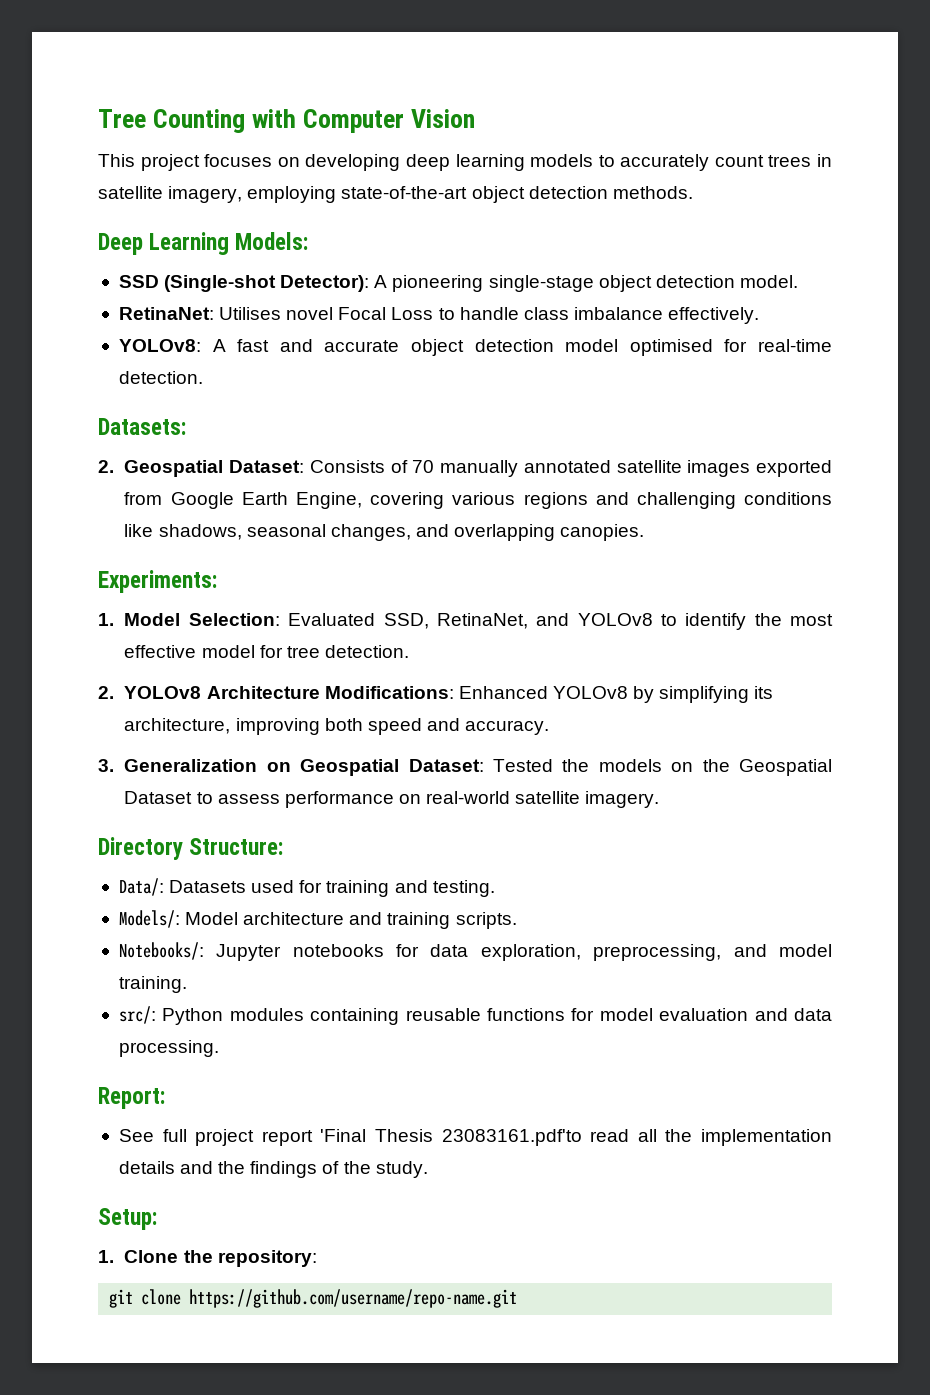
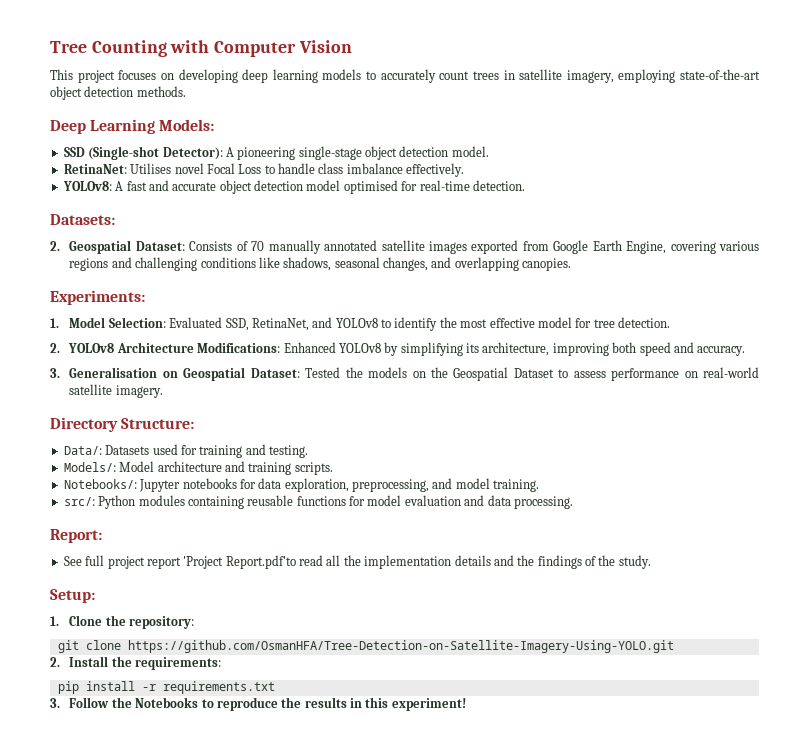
- 3. Generalization on Geospatial Dataset: Tested the models on the Geospatial Dataset to assess performance on real-world satellite imagery.
+ 3. Generalisation on Geospatial Dataset: Tested the models on the Geospatial Dataset to assess performance on real-world satellite imagery.
- See full project report 'Final Thesis 23083161.pdf'to read all the implementation details and the findings of the study.
+ See full project report 'Project Report.pdf'to read all the implementation details and the findings of the study.
- git clone https://github.com/username/repo-name.git
+ git clone https://github.com/OsmanHFA/Tree-Detection-on-Satellite-Imagery-Using-YOLO.git
+ 2. Install the requirements:
+ pip install -r requirements.txt
+ 3. Follow the Notebooks to reproduce the results in this experiment!

